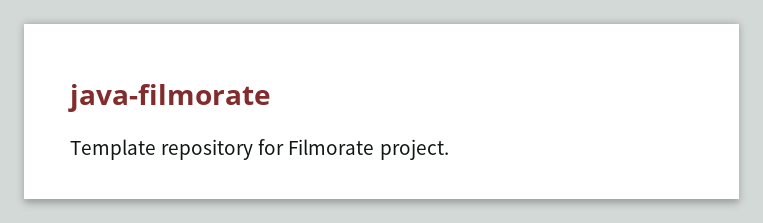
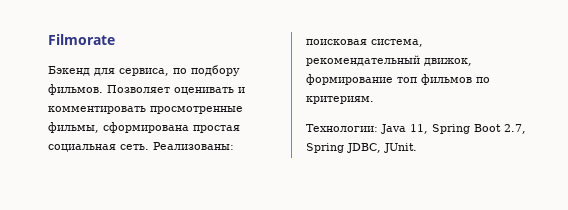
- java-filmorate
- Template repository for Filmorate project.
+ Filmorate
+ Бэкенд для сервиса, по подбору фильмов. Позволяет оценивать и комментировать просмотренные фильмы, сформирована простая социальная сеть. Реализованы: поисковая система, рекомендательный движок, формирование топ фильмов по критериям.
+ Технологии: Java 11, Spring Boot 2.7, Spring JDBC, JUnit.

